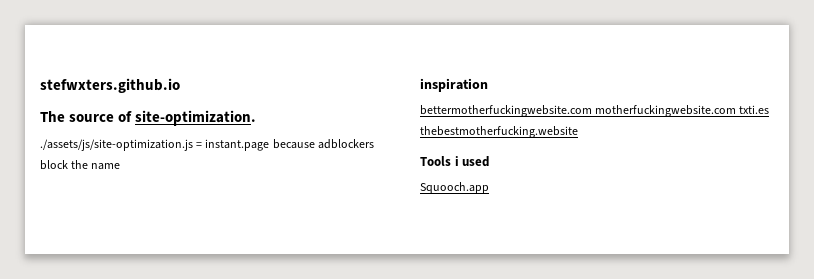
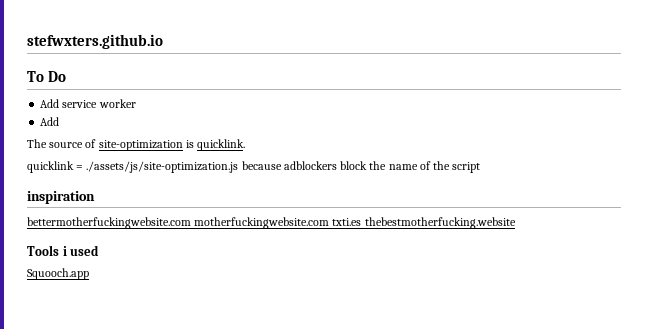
- The source of site-optimization.
- ./assets/js/site-optimization.js = instant.page because adblockers block the name
+ To Do
+ Add service worker
+ Add
+ The source of site-optimization is quicklink.
+ quicklink = ./assets/js/site-optimization.js because adblockers block the name of the script

